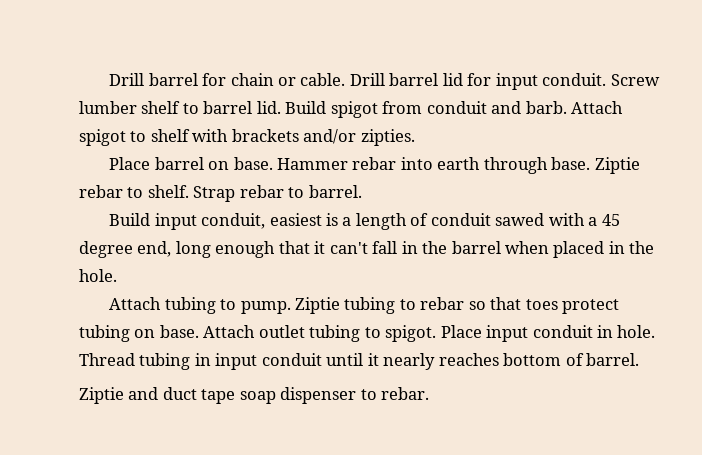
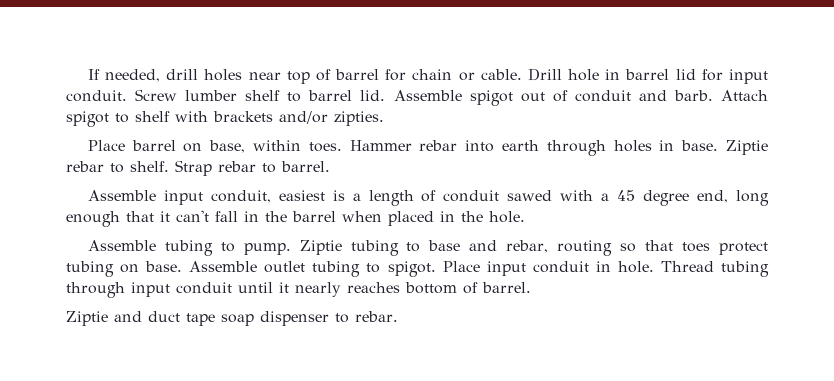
- Drill barrel for chain or cable.
+ If needed, drill holes near top of barrel for chain or cable.
- Drill barrel lid for input conduit.
+ Drill hole in barrel lid for input conduit.
- Build spigot from conduit and barb.
+ Assemble spigot out of conduit and barb.
- Place barrel on base.
+ Place barrel on base, within toes.
- Hammer rebar into earth through base.
+ Hammer rebar into earth through holes in base.
- Build input conduit, easiest is a length of conduit sawed with a 45 degree end, long enough that it can't fall in the barrel when placed in the hole.
+ Assemble input conduit, easiest is a length of conduit sawed with a 45 degree end, long enough that it can't fall in the barrel when placed in the hole.
- Attach tubing to pump.
+ Assemble tubing to pump.
- Ziptie tubing to rebar so that toes protect tubing on base.
+ Ziptie tubing to base and rebar, routing so that toes protect tubing on base.
- Attach outlet tubing to spigot.
+ Assemble outlet tubing to spigot.
- Thread tubing in input conduit until it nearly reaches bottom of barrel.
+ Thread tubing through input conduit until it nearly reaches bottom of barrel.

